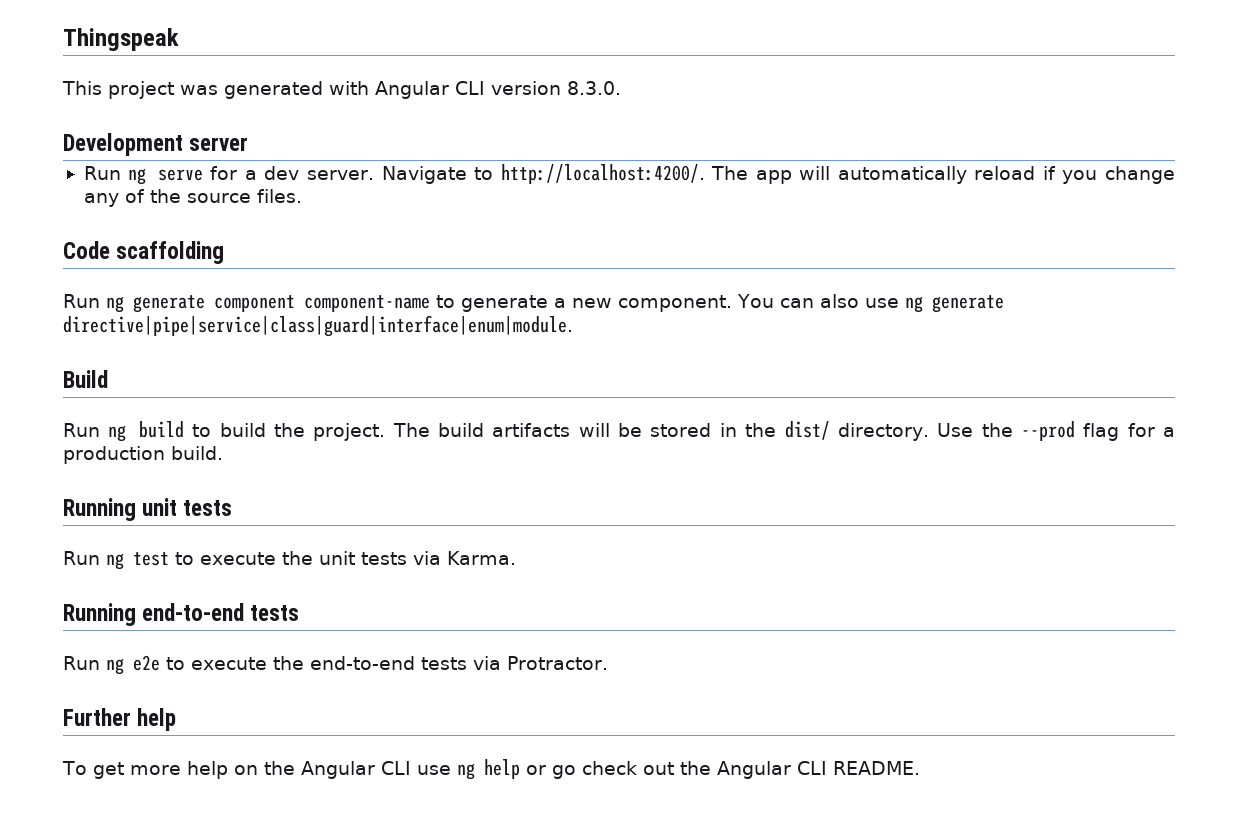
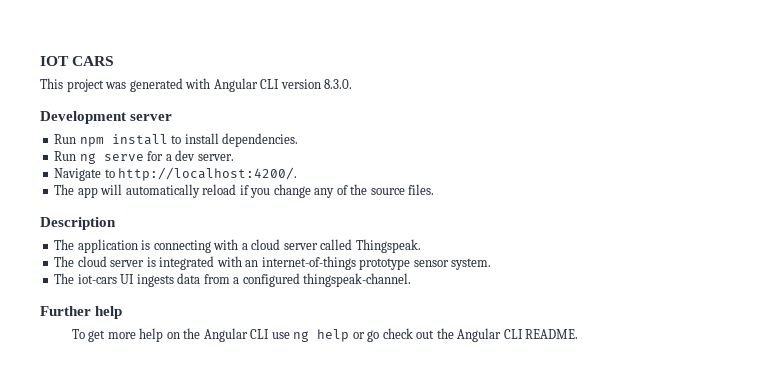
- Thingspeak
+ IOT CARS
+ Run npm install to install dependencies.
- Run ng serve for a dev server. Navigate to http://localhost:4200/. The app will automatically reload if you change any of the source files.
+ Run ng serve for a dev server.
+ Navigate to http://localhost:4200/.
+ The app will automatically reload if you change any of the source files.
- Code scaffolding
- Run ng generate component component-name to generate a new component. You can also use ng generate directive|pipe|service|class|guard|interface|enum|module.
- Build
- Run ng build to build the project. The build artifacts will be stored in the dist/ directory. Use the --prod flag for a production build.
- Running unit tests
- Run ng test to execute the unit tests via Karma.
- Running end-to-end tests
- Run ng e2e to execute the end-to-end tests via Protractor.
+ Description
+ The application is connecting with a cloud server called Thingspeak.
+ The cloud server is integrated with an internet-of-things prototype sensor system.
+ The iot-cars UI ingests data from a configured thingspeak-channel.

